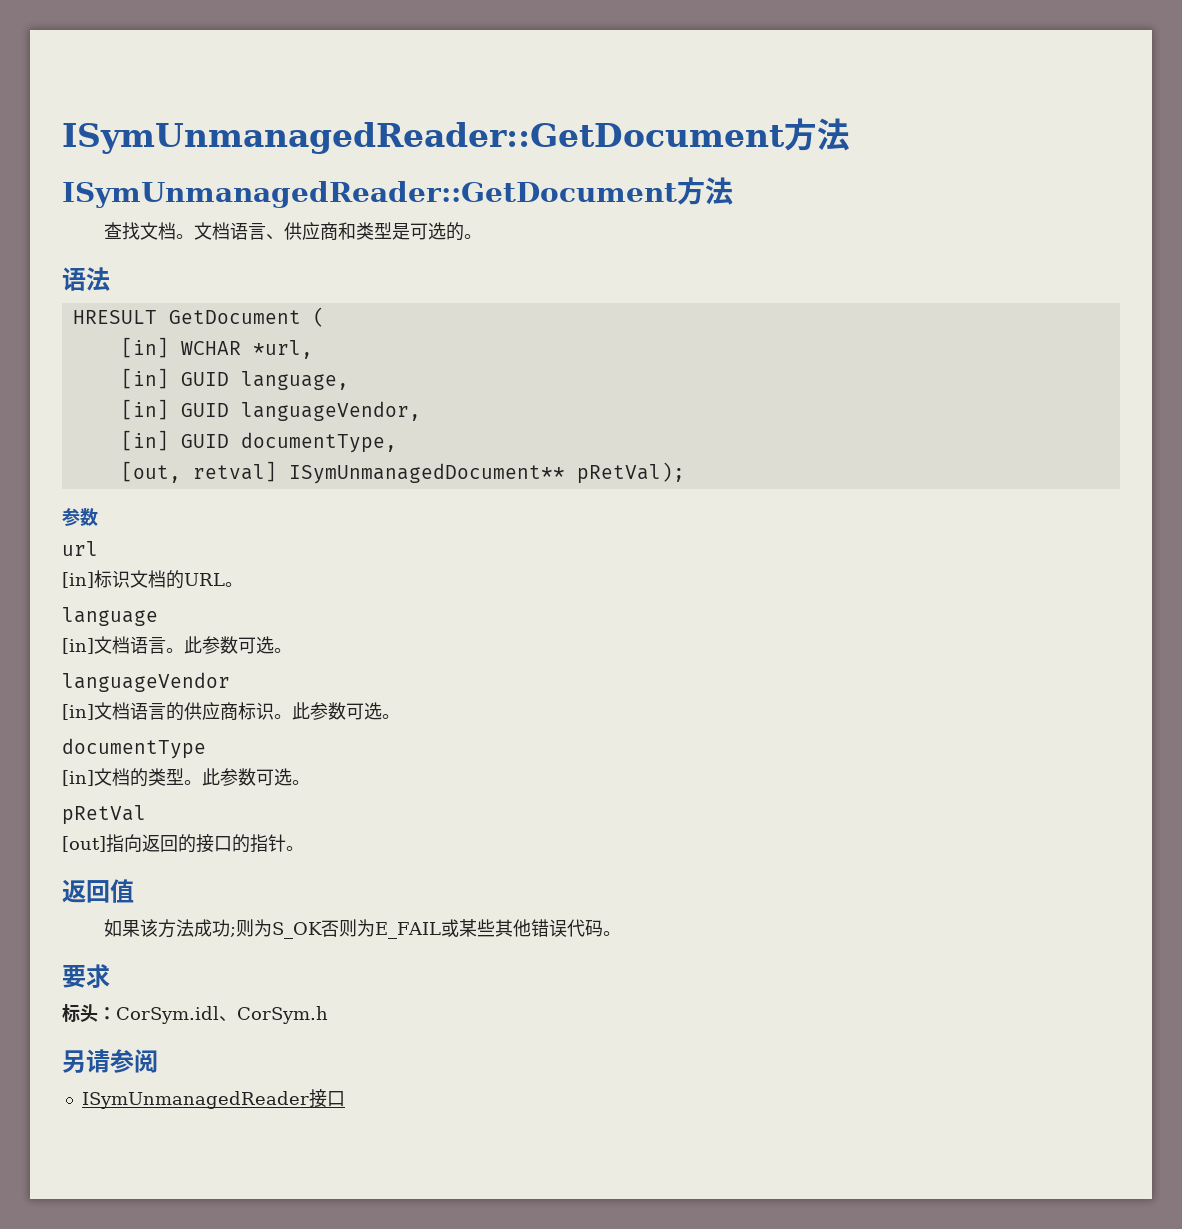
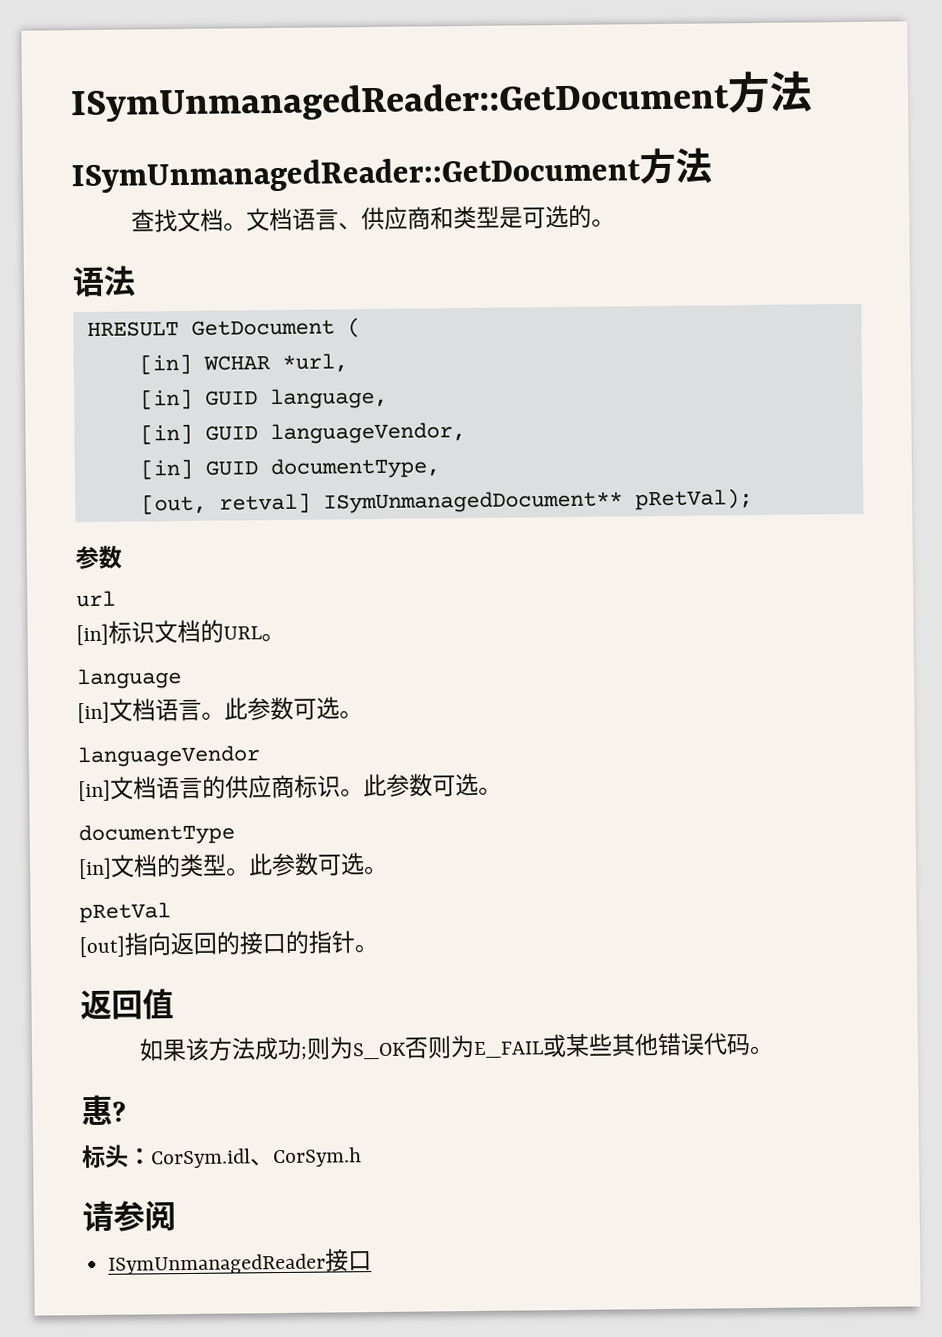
- 要求
+ 惠?
- 另请参阅
+ 请参阅

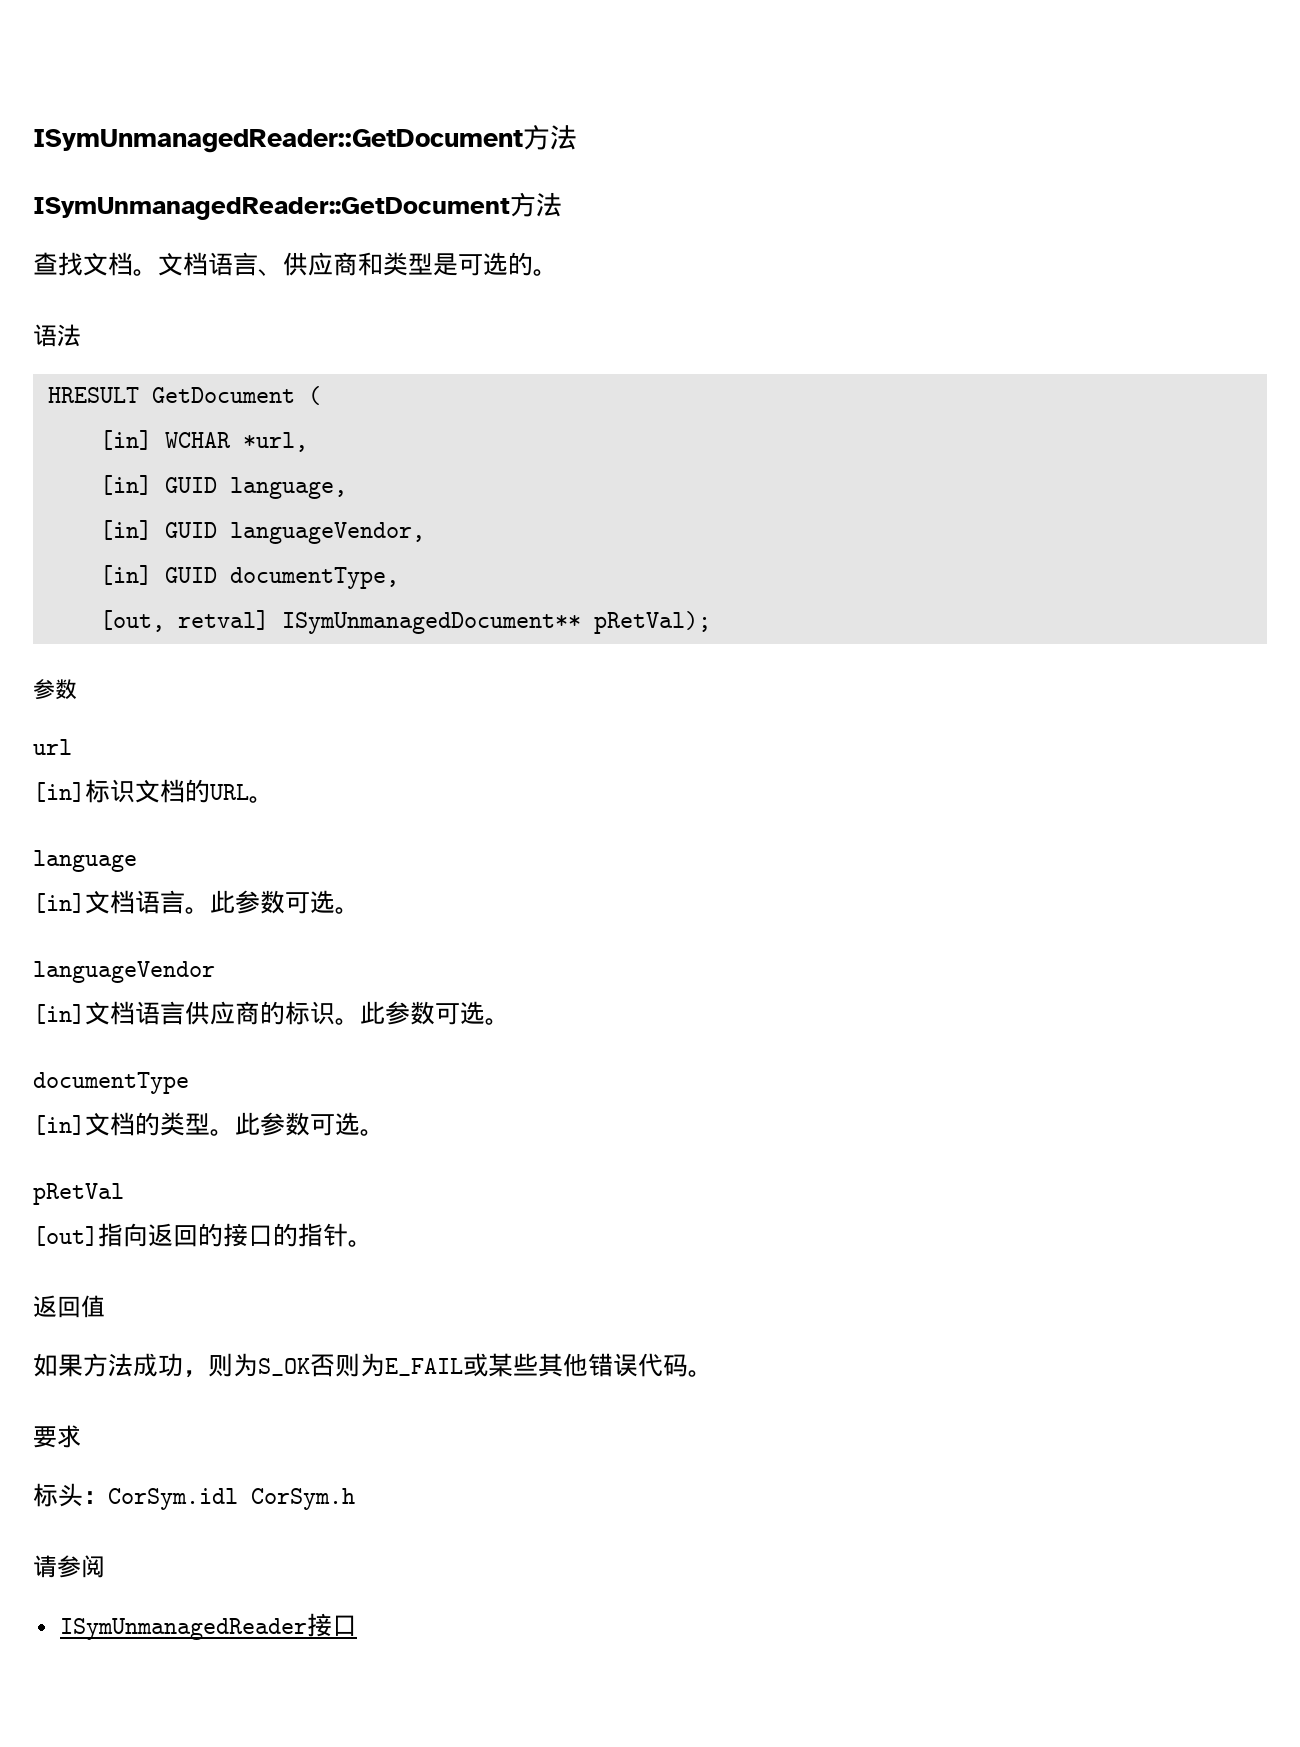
- [in]文档语言的供应商标识。
+ [in]文档语言供应商的标识。
- 如果该方法成功;则为S_OK否则为E_FAIL或某些其他错误代码。
+ 如果方法成功，则为S_OK否则为E_FAIL或某些其他错误代码。
- 惠?
+ 要求
- 标头：CorSym.idl、CorSym.h
+ 标头：CorSym.idl CorSym.h

